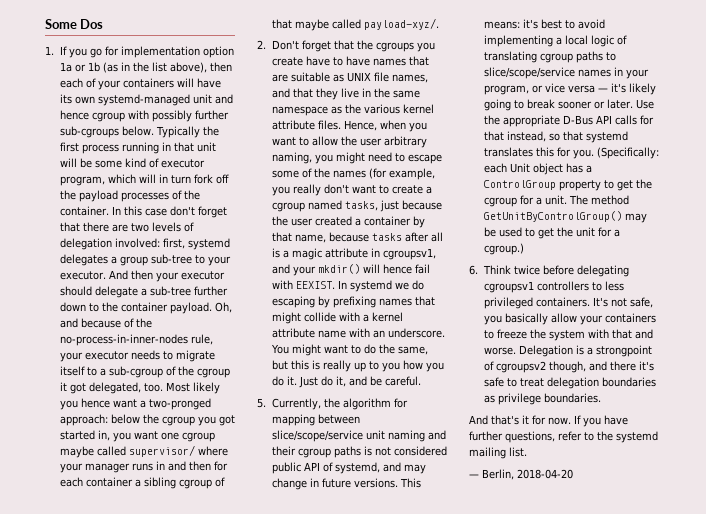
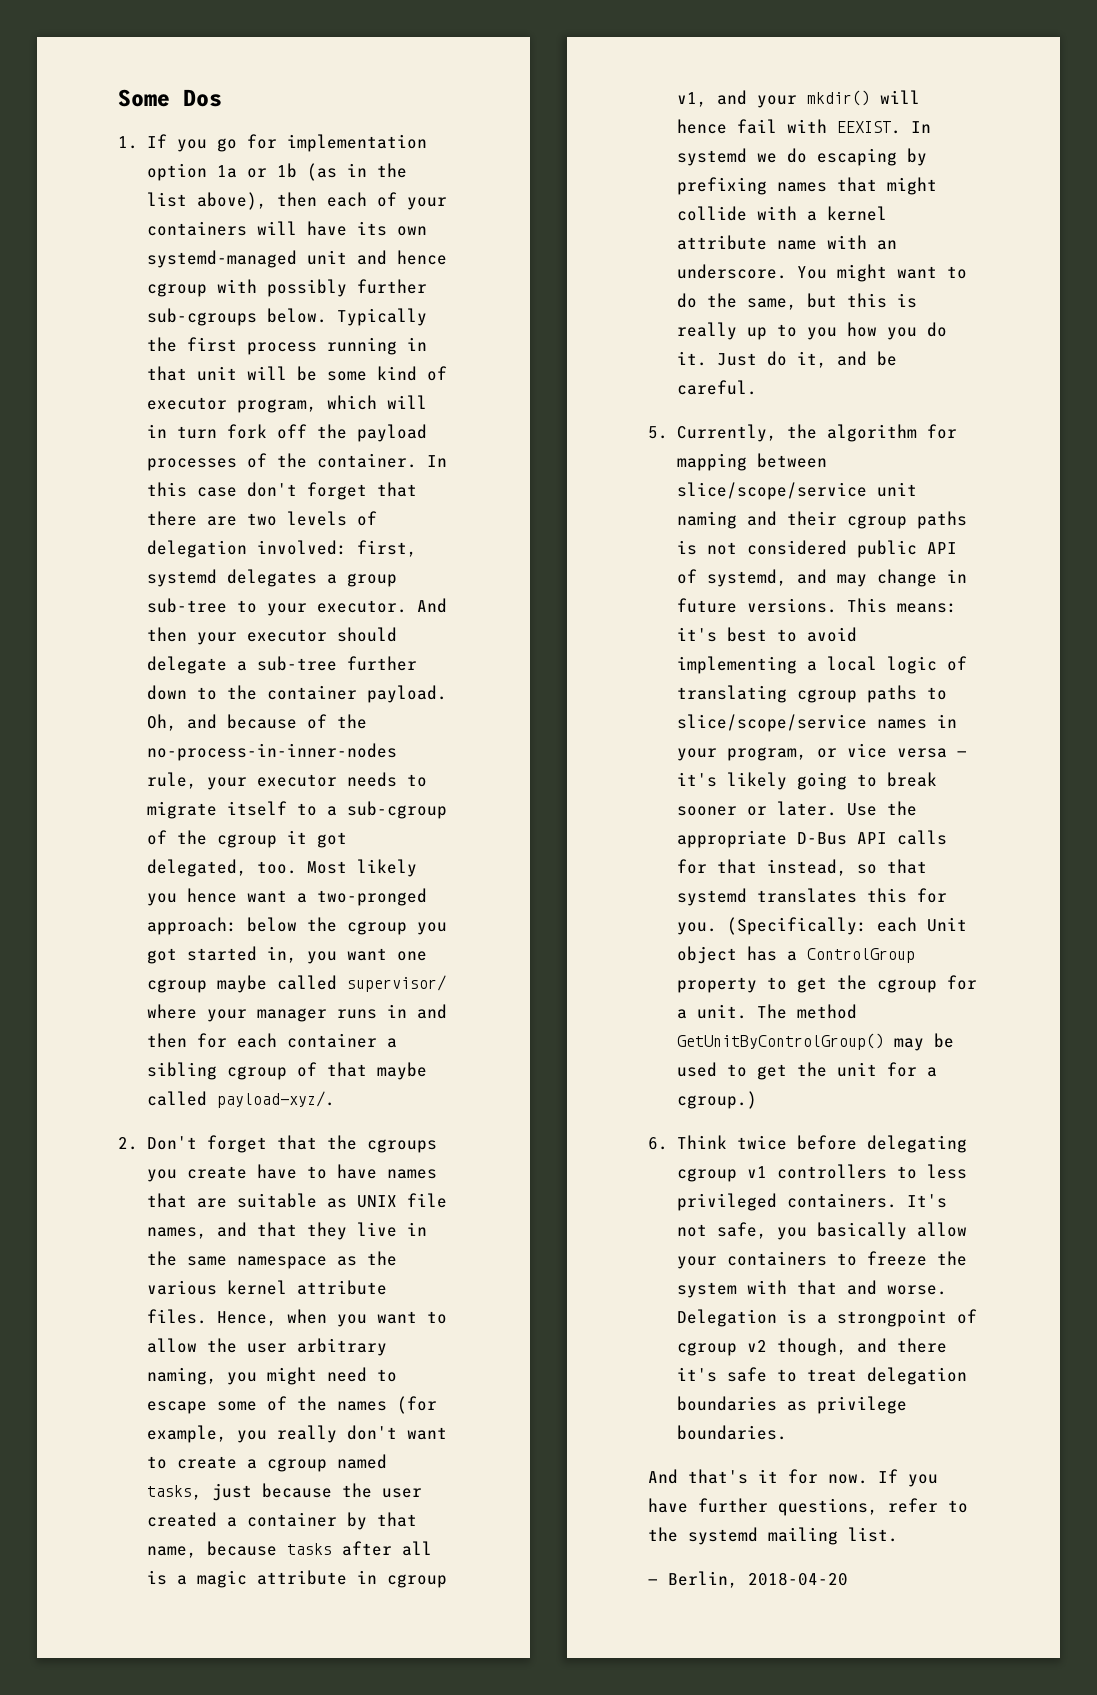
- Hence, when you want to allow the user arbitrary naming, you might need to escape some of the names (for example, you really don't want to create a cgroup named tasks, just because the user created a container by that name, because tasks after all is a magic attribute in cgroupsv1, and your mkdir() will hence fail with EEXIST.
+ Hence, when you want to allow the user arbitrary naming, you might need to escape some of the names (for example, you really don't want to create a cgroup named tasks, just because the user created a container by that name, because tasks after all is a magic attribute in cgroup v1, and your mkdir() will hence fail with EEXIST.
- 6. Think twice before delegating cgroupsv1 controllers to less privileged containers.
+ 6. Think twice before delegating cgroup v1 controllers to less privileged containers.
- Delegation is a strongpoint of cgroupsv2 though, and there it's safe to treat delegation boundaries as privilege boundaries.
+ Delegation is a strongpoint of cgroup v2 though, and there it's safe to treat delegation boundaries as privilege boundaries.

